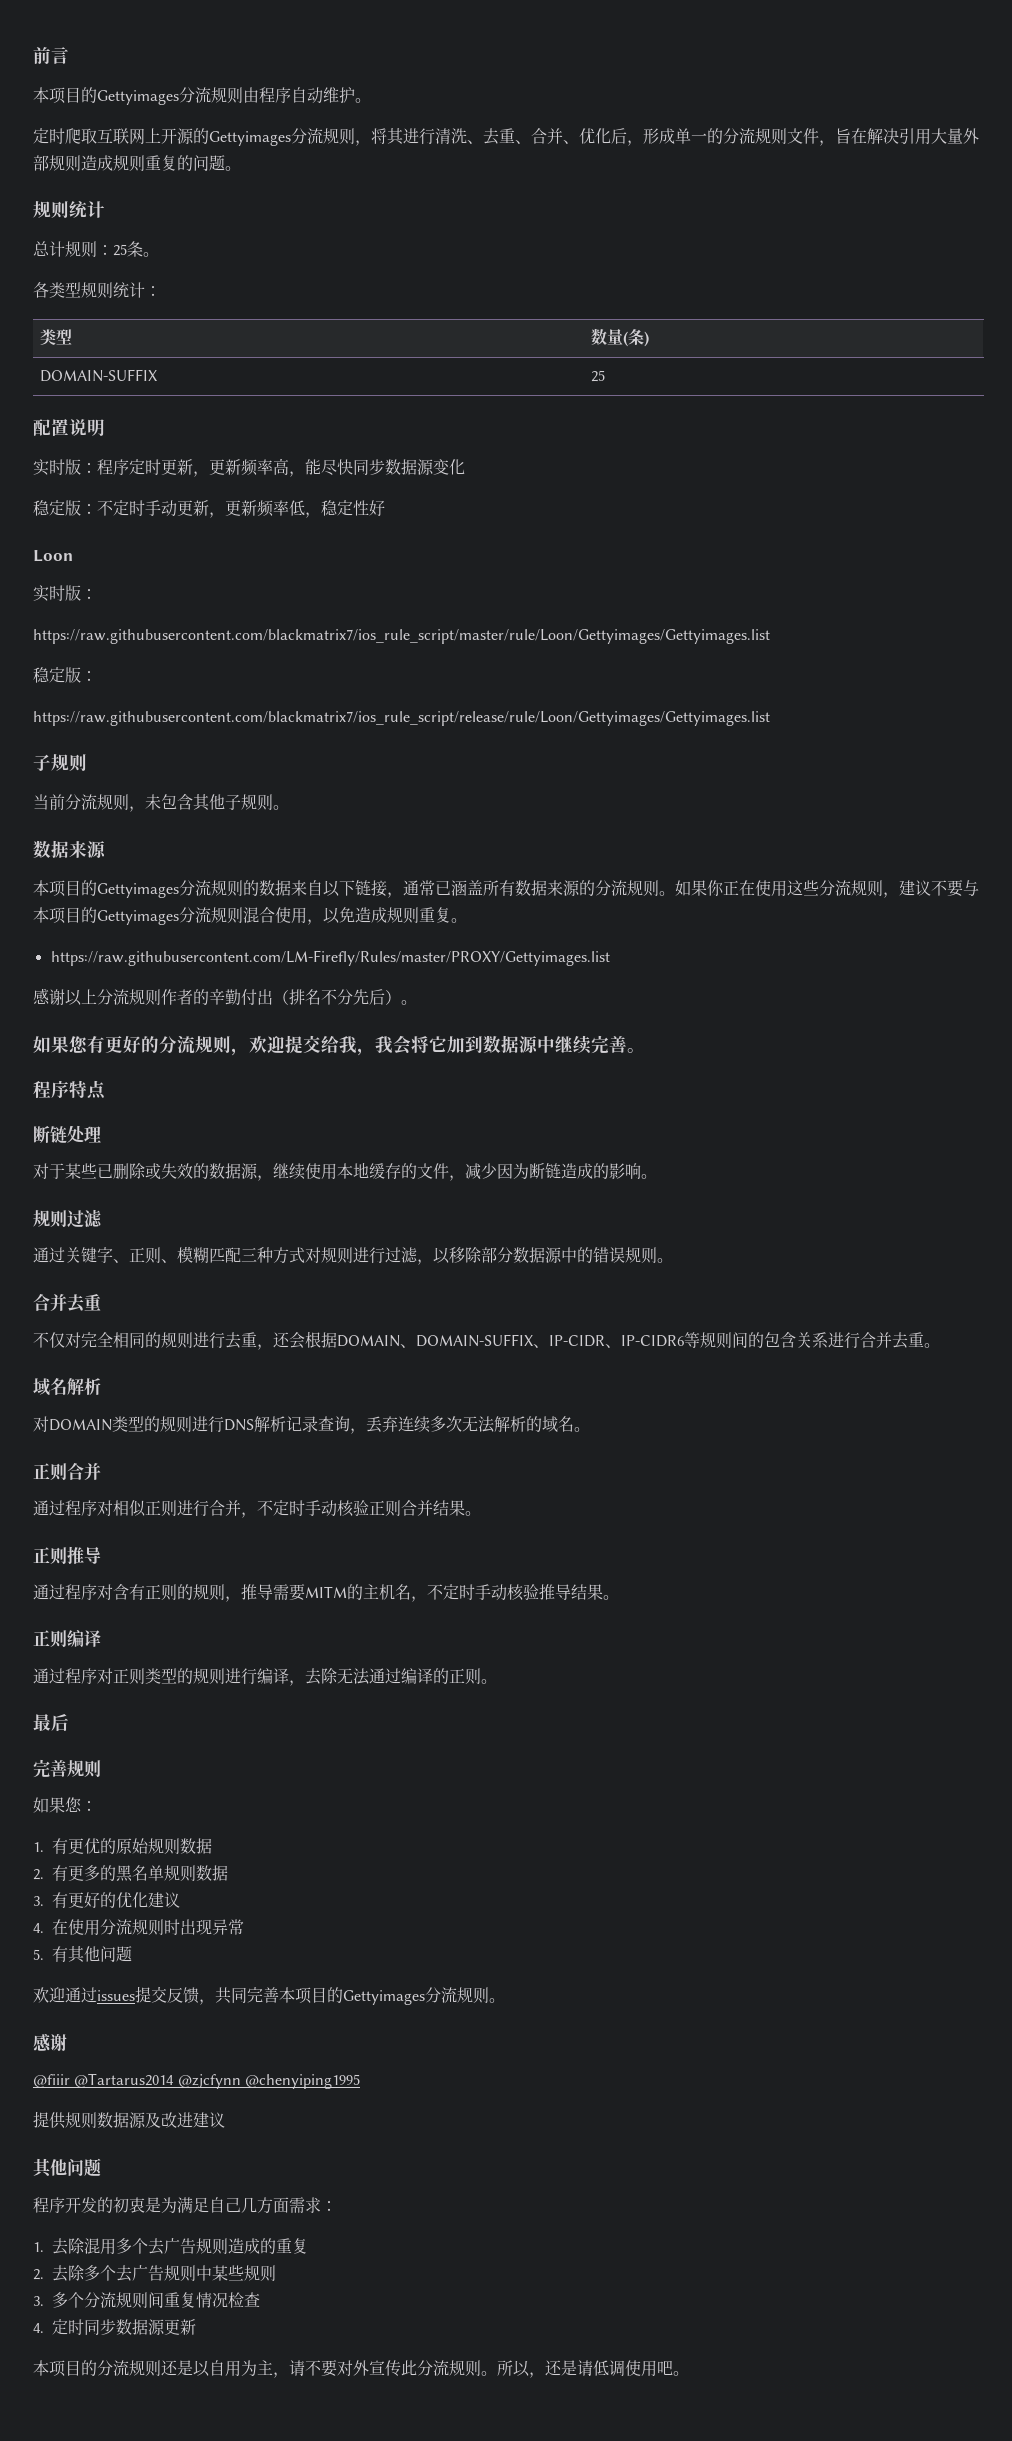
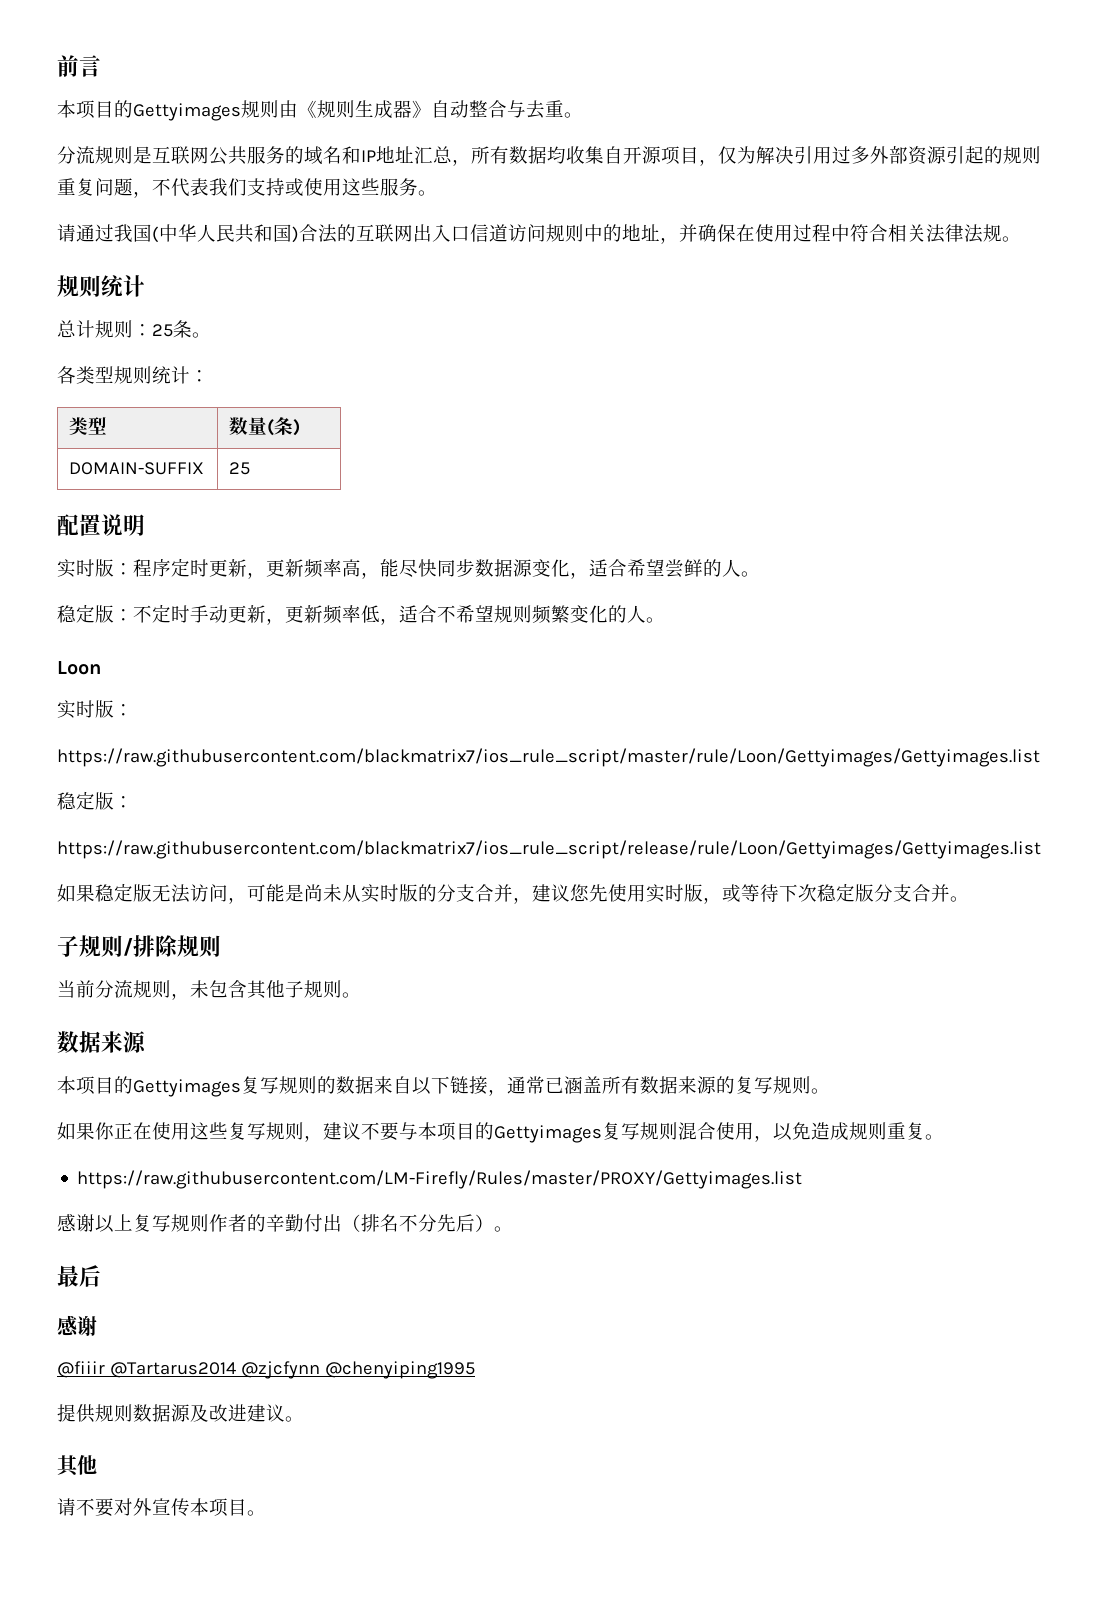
- 本项目的Gettyimages分流规则由程序自动维护。
- 定时爬取互联网上开源的Gettyimages分流规则，将其进行清洗、去重、合并、优化后，形成单一的分流规则文件，旨在解决引用大量外部规则造成规则重复的问题。
+ 本项目的Gettyimages规则由《规则生成器》自动整合与去重。
+ 分流规则是互联网公共服务的域名和IP地址汇总，所有数据均收集自开源项目，仅为解决引用过多外部资源引起的规则重复问题，不代表我们支持或使用这些服务。
+ 请通过我国(中华人民共和国)合法的互联网出入口信道访问规则中的地址，并确保在使用过程中符合相关法律法规。
- 实时版：程序定时更新，更新频率高，能尽快同步数据源变化
+ 实时版：程序定时更新，更新频率高，能尽快同步数据源变化，适合希望尝鲜的人。
- 稳定版：不定时手动更新，更新频率低，稳定性好
+ 稳定版：不定时手动更新，更新频率低，适合不希望规则频繁变化的人。
  https://raw.githubusercontent.com/blackmatrix7/ios_rule_script/release/rule/Loon/Gettyimages/Gettyimages.list
- 子规则
+ 如果稳定版无法访问，可能是尚未从实时版的分支合并，建议您先使用实时版，或等待下次稳定版分支合并。
+ 子规则/排除规则
- 本项目的Gettyimages分流规则的数据来自以下链接，通常已涵盖所有数据来源的分流规则。如果你正在使用这些分流规则，建议不要与本项目的Gettyimages分流规则混合使用，以免造成规则重复。
+ 本项目的Gettyimages复写规则的数据来自以下链接，通常已涵盖所有数据来源的复写规则。
+ 如果你正在使用这些复写规则，建议不要与本项目的Gettyimages复写规则混合使用，以免造成规则重复。
- 感谢以上分流规则作者的辛勤付出（排名不分先后）。
+ 感谢以上复写规则作者的辛勤付出（排名不分先后）。
- 如果您有更好的分流规则，欢迎提交给我，我会将它加到数据源中继续完善。
- 程序特点
- 断链处理
- 对于某些已删除或失效的数据源，继续使用本地缓存的文件，减少因为断链造成的影响。
- 规则过滤
- 通过关键字、正则、模糊匹配三种方式对规则进行过滤，以移除部分数据源中的错误规则。
- 合并去重
- 不仅对完全相同的规则进行去重，还会根据DOMAIN、DOMAIN-SUFFIX、IP-CIDR、IP-CIDR6等规则间的包含关系进行合并去重。
- 域名解析
- 对DOMAIN类型的规则进行DNS解析记录查询，丢弃连续多次无法解析的域名。
- 正则合并
- 通过程序对相似正则进行合并，不定时手动核验正则合并结果。
- 正则推导
- 通过程序对含有正则的规则，推导需要MITM的主机名，不定时手动核验推导结果。
- 正则编译
- 通过程序对正则类型的规则进行编译，去除无法通过编译的正则。
  最后
- 完善规则
- 如果您：
- 1.有更优的原始规则数据
- 2.有更多的黑名单规则数据
- 3.有更好的优化建议
- 4.在使用分流规则时出现异常
- 5.有其他问题
- 欢迎通过issues提交反馈，共同完善本项目的Gettyimages分流规则。
- 提供规则数据源及改进建议
- 其他问题
- 程序开发的初衷是为满足自己几方面需求：
- 1.去除混用多个去广告规则造成的重复
- 2.去除多个去广告规则中某些规则
- 3.多个分流规则间重复情况检查
- 4.定时同步数据源更新
- 本项目的分流规则还是以自用为主，请不要对外宣传此分流规则。所以，还是请低调使用吧。
+ 提供规则数据源及改进建议。
+ 其他
+ 请不要对外宣传本项目。

